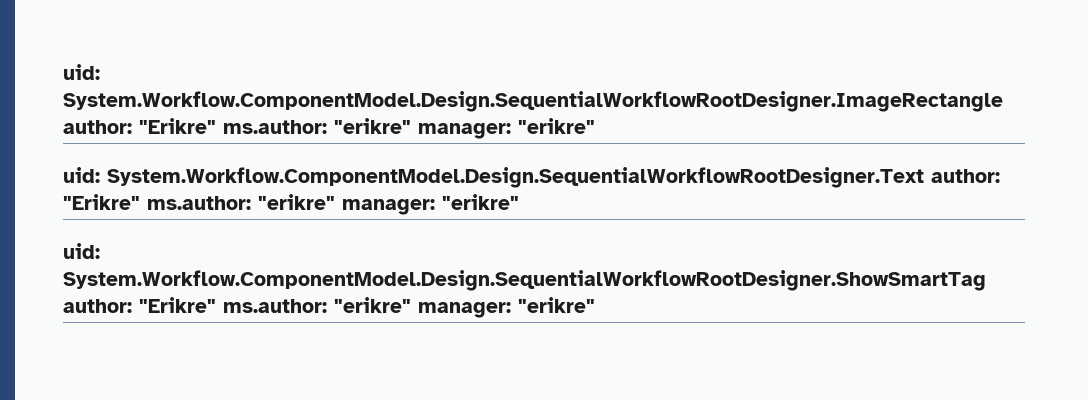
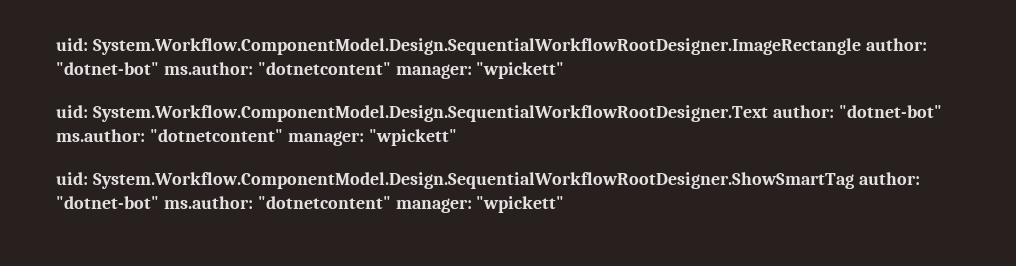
- uid: System.Workflow.ComponentModel.Design.SequentialWorkflowRootDesigner.ImageRectangle author: "Erikre" ms.author: "erikre" manager: "erikre"
- uid: System.Workflow.ComponentModel.Design.SequentialWorkflowRootDesigner.Text author: "Erikre" ms.author: "erikre" manager: "erikre"
- uid: System.Workflow.ComponentModel.Design.SequentialWorkflowRootDesigner.ShowSmartTag author: "Erikre" ms.author: "erikre" manager: "erikre"
+ uid: System.Workflow.ComponentModel.Design.SequentialWorkflowRootDesigner.ImageRectangle author: "dotnet-bot" ms.author: "dotnetcontent" manager: "wpickett"
+ uid: System.Workflow.ComponentModel.Design.SequentialWorkflowRootDesigner.Text author: "dotnet-bot" ms.author: "dotnetcontent" manager: "wpickett"
+ uid: System.Workflow.ComponentModel.Design.SequentialWorkflowRootDesigner.ShowSmartTag author: "dotnet-bot" ms.author: "dotnetcontent" manager: "wpickett"

